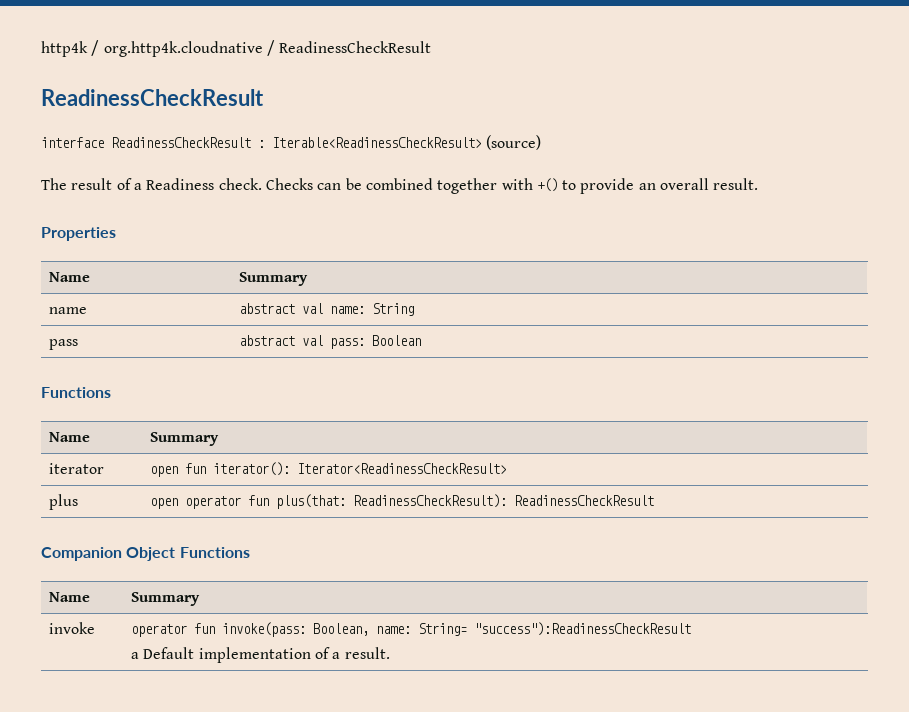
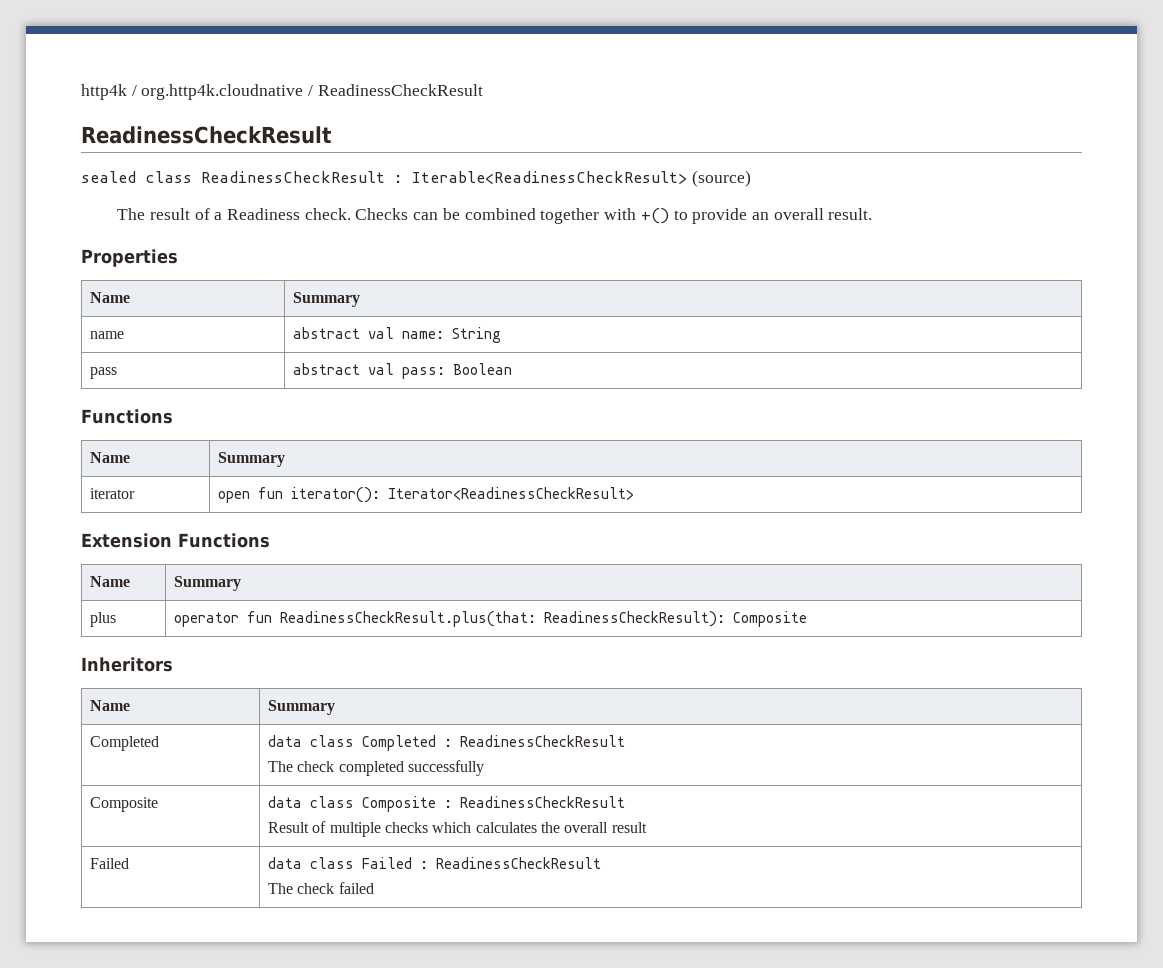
- interface ReadinessCheckResult : Iterable<ReadinessCheckResult> (source)
+ sealed class ReadinessCheckResult : Iterable<ReadinessCheckResult> (source)
- plus | open operator fun plus(that: ReadinessCheckResult): ReadinessCheckResult
- Companion Object Functions
+ Extension Functions
  Name | Summary
- invoke | operator fun invoke(pass: Boolean, name: String= "success"):ReadinessCheckResult
- a Default implementation of a result.
+ plus | operator fun ReadinessCheckResult.plus(that: ReadinessCheckResult): Composite
+ Inheritors
+ Name | Summary
+ Completed | data class Completed : ReadinessCheckResult
+ The check completed successfully
+ Composite | data class Composite : ReadinessCheckResult
+ Result of multiple checks which calculates the overall result
+ Failed | data class Failed : ReadinessCheckResult
+ The check failed

